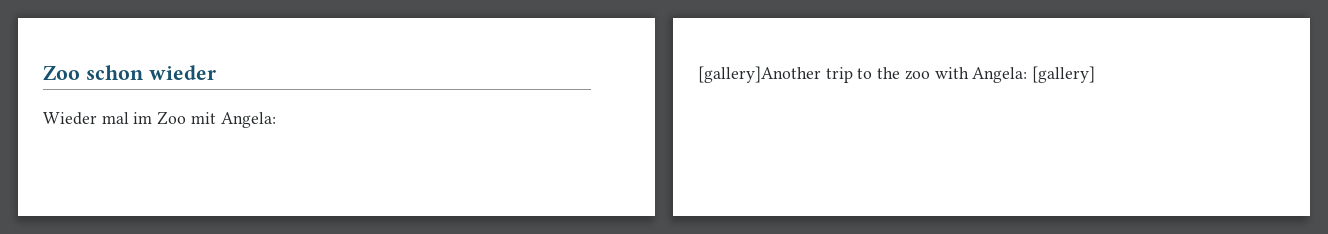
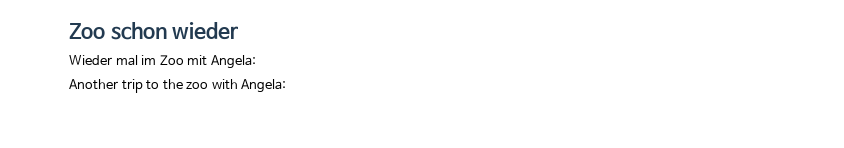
- [gallery]Another trip to the zoo with Angela: [gallery]
+ Another trip to the zoo with Angela:

